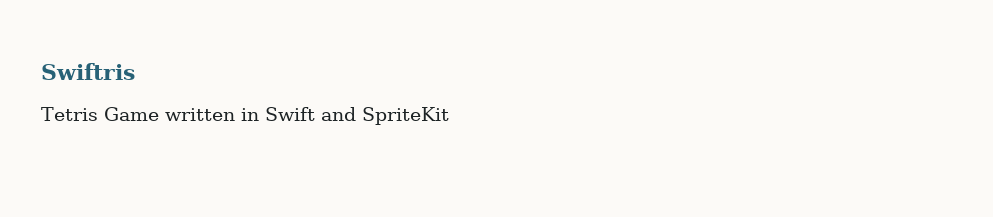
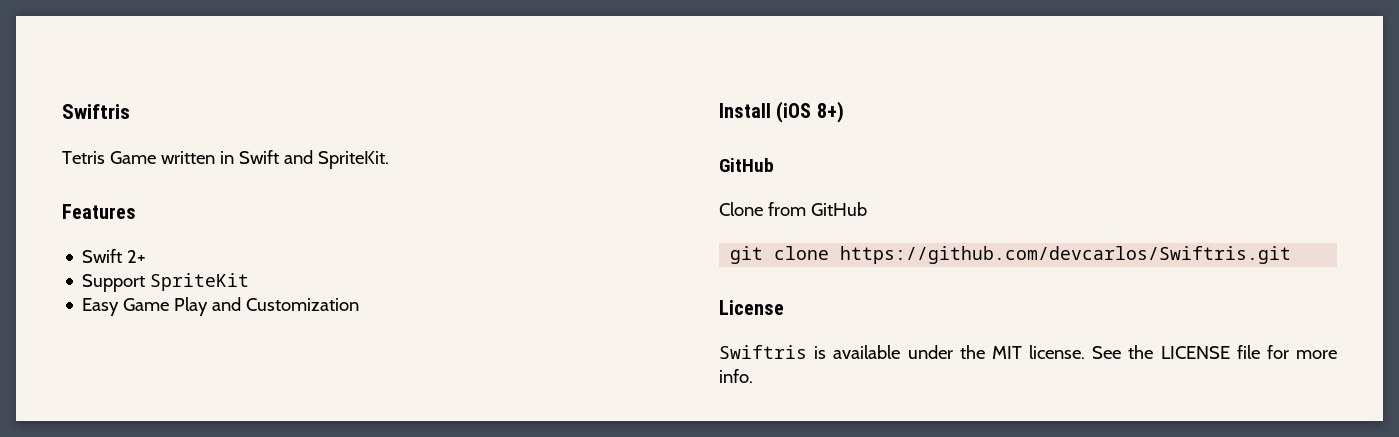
- Tetris Game written in Swift and SpriteKit
+ Tetris Game written in Swift and SpriteKit.
+ Features
+ Swift 2+
+ Support SpriteKit
+ Easy Game Play and Customization
+ Install (iOS 8+)
+ GitHub
+ Clone from GitHub
+ git clone https://github.com/devcarlos/Swiftris.git
+ License
+ Swiftris is available under the MIT license. See the LICENSE file for more info.

